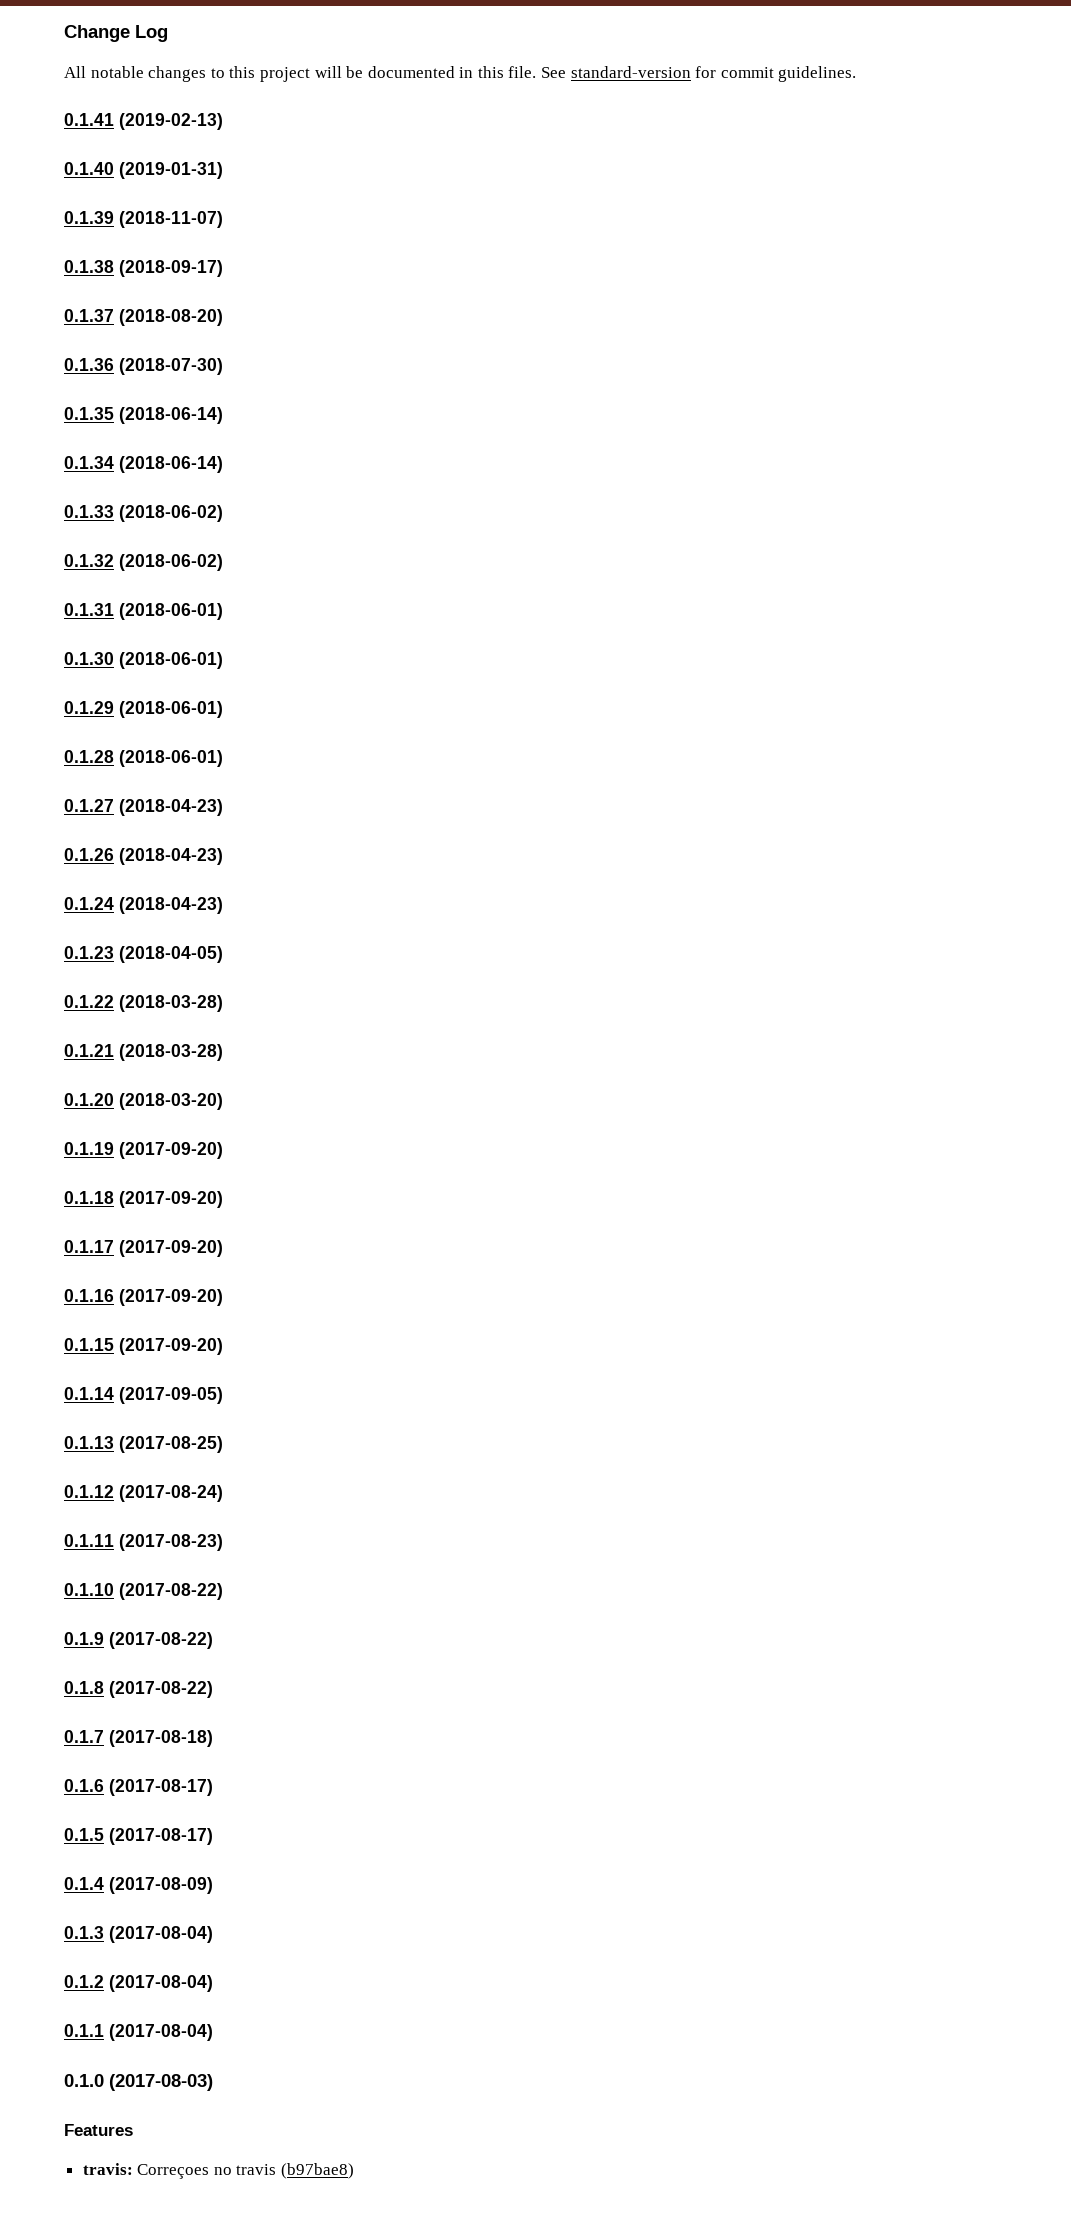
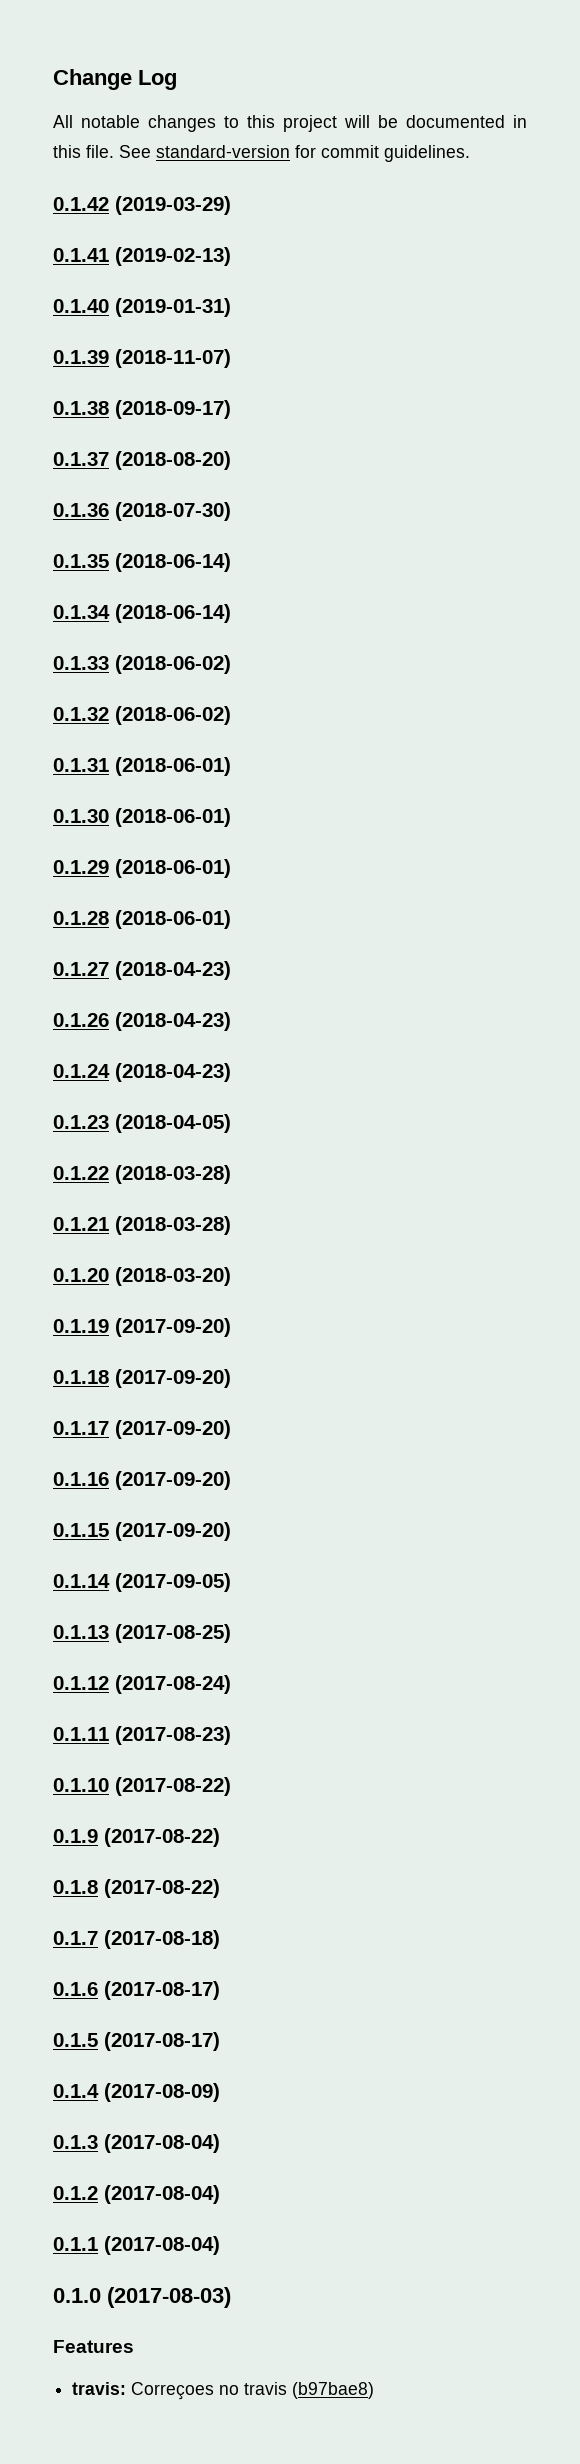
+ 0.1.42 (2019-03-29)

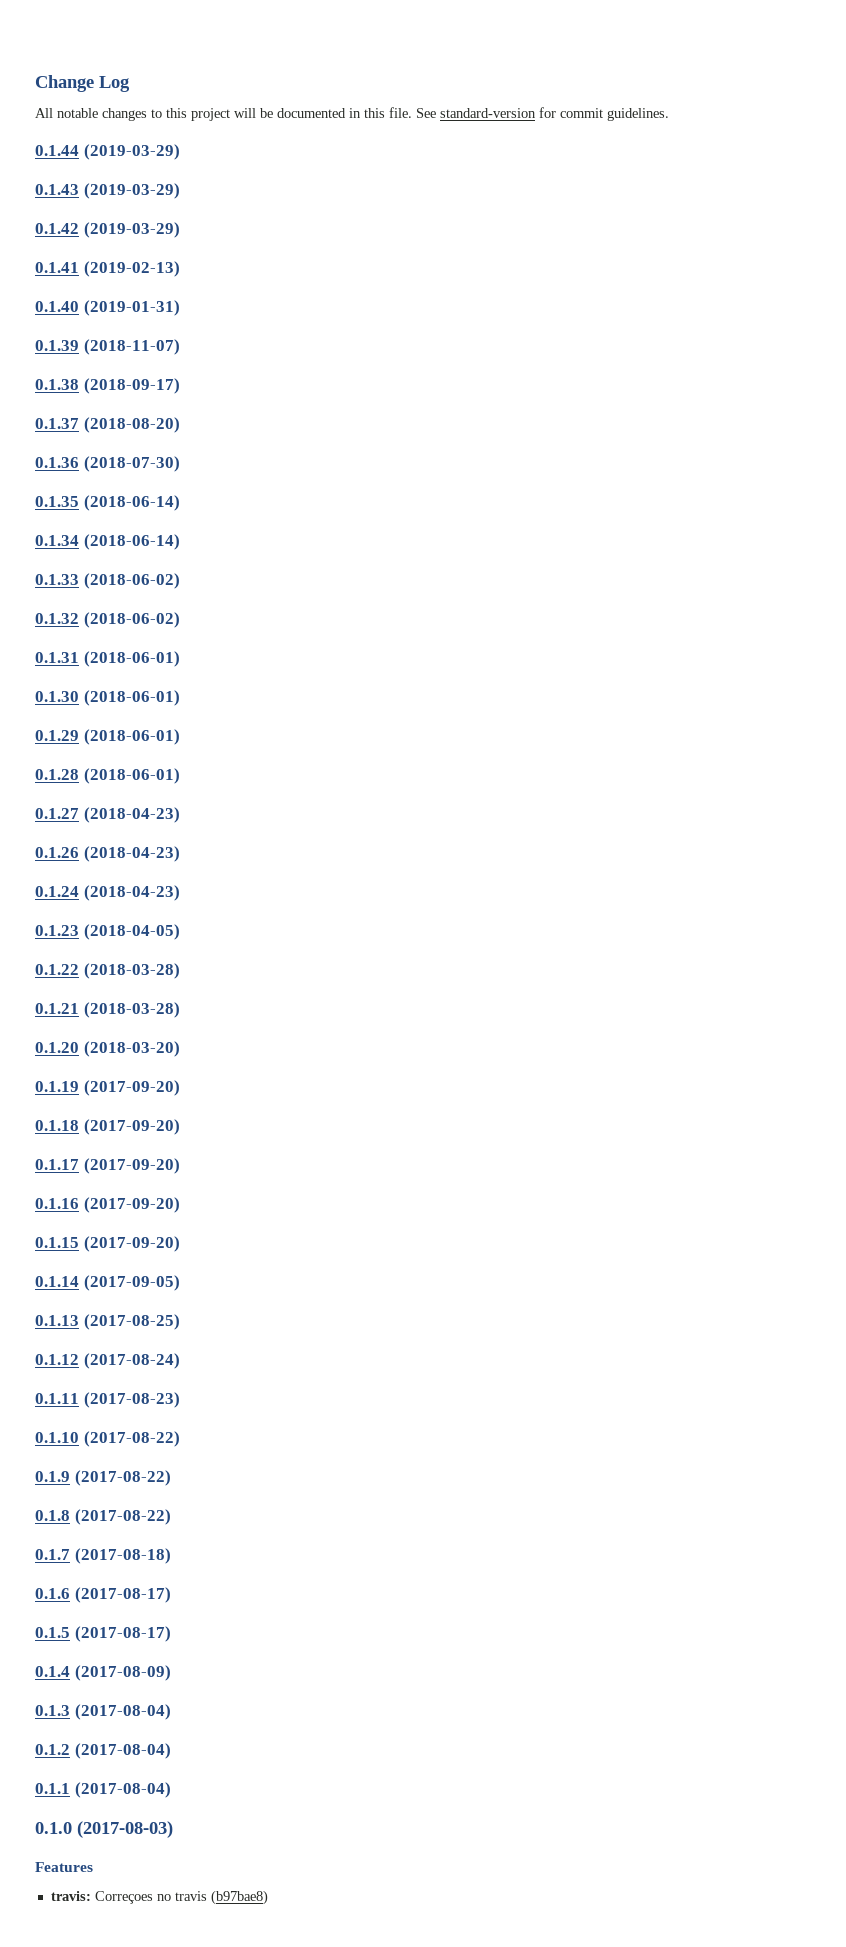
+ 0.1.44 (2019-03-29)
+ 0.1.43 (2019-03-29)

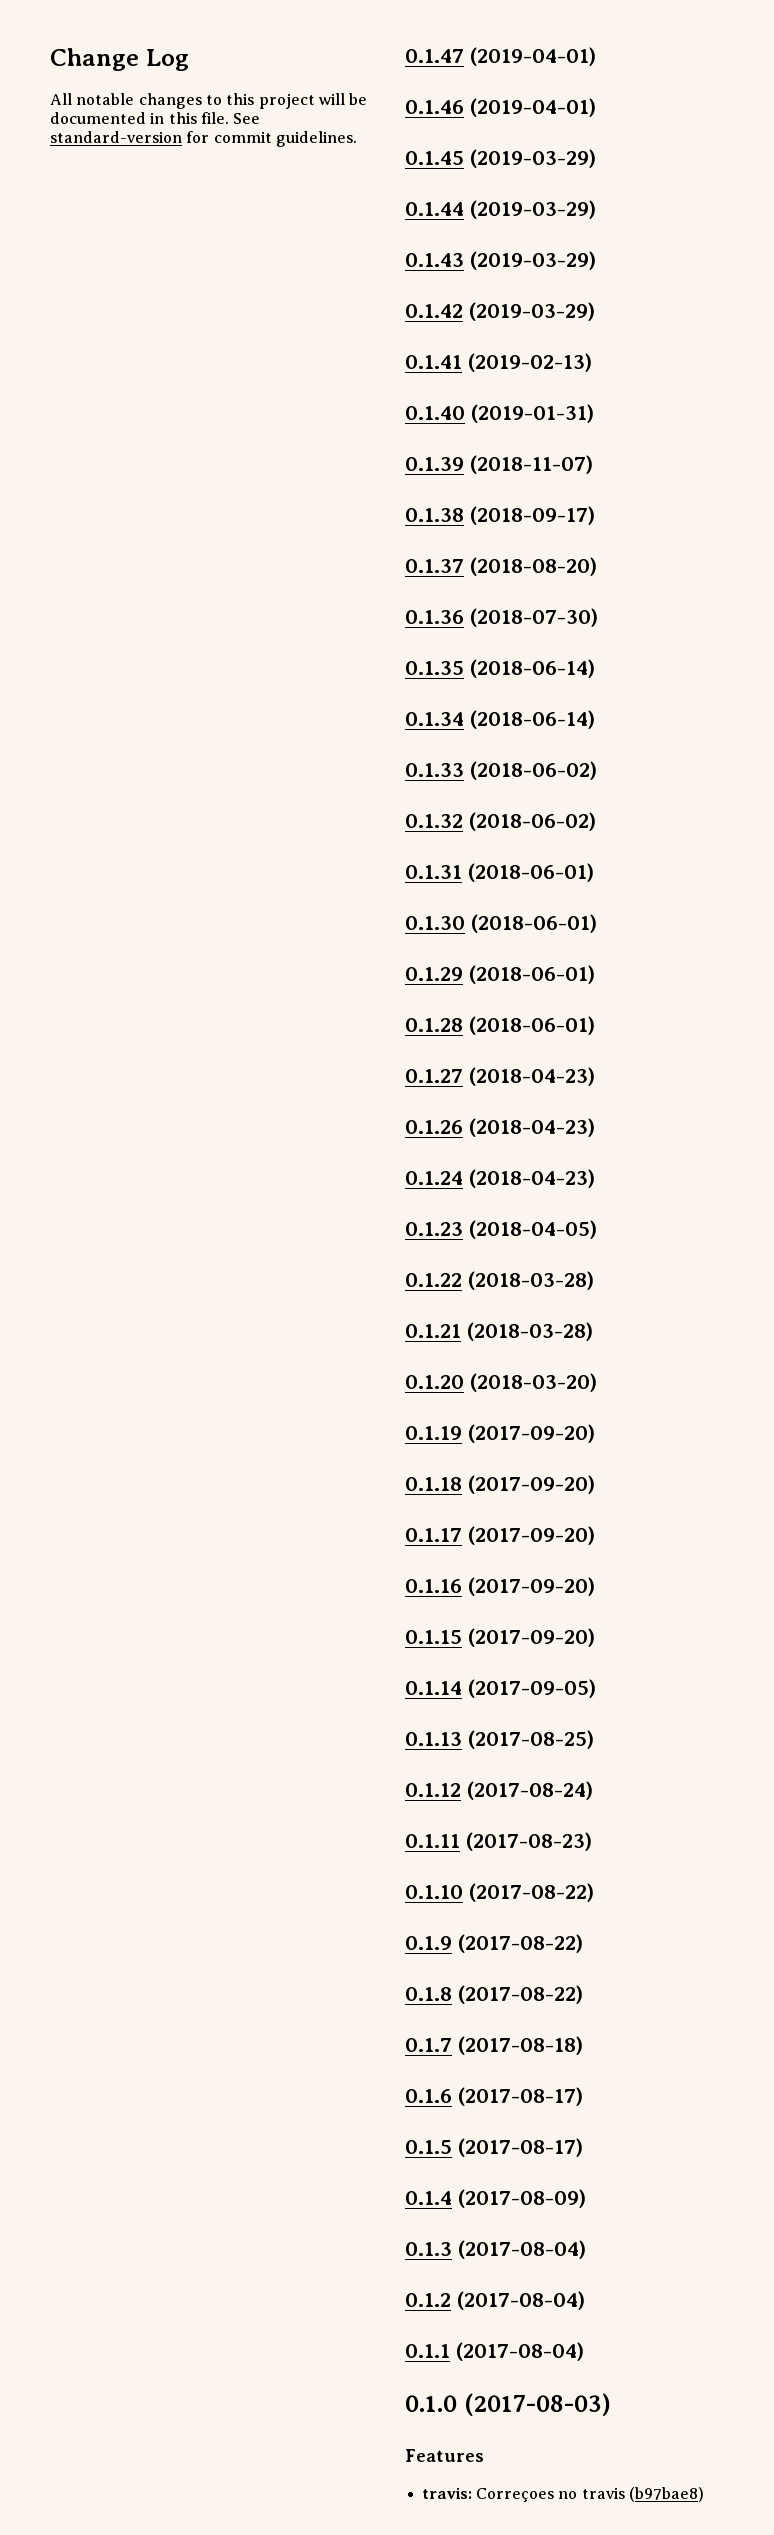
+ 0.1.47 (2019-04-01)
+ 0.1.46 (2019-04-01)
+ 0.1.45 (2019-03-29)

